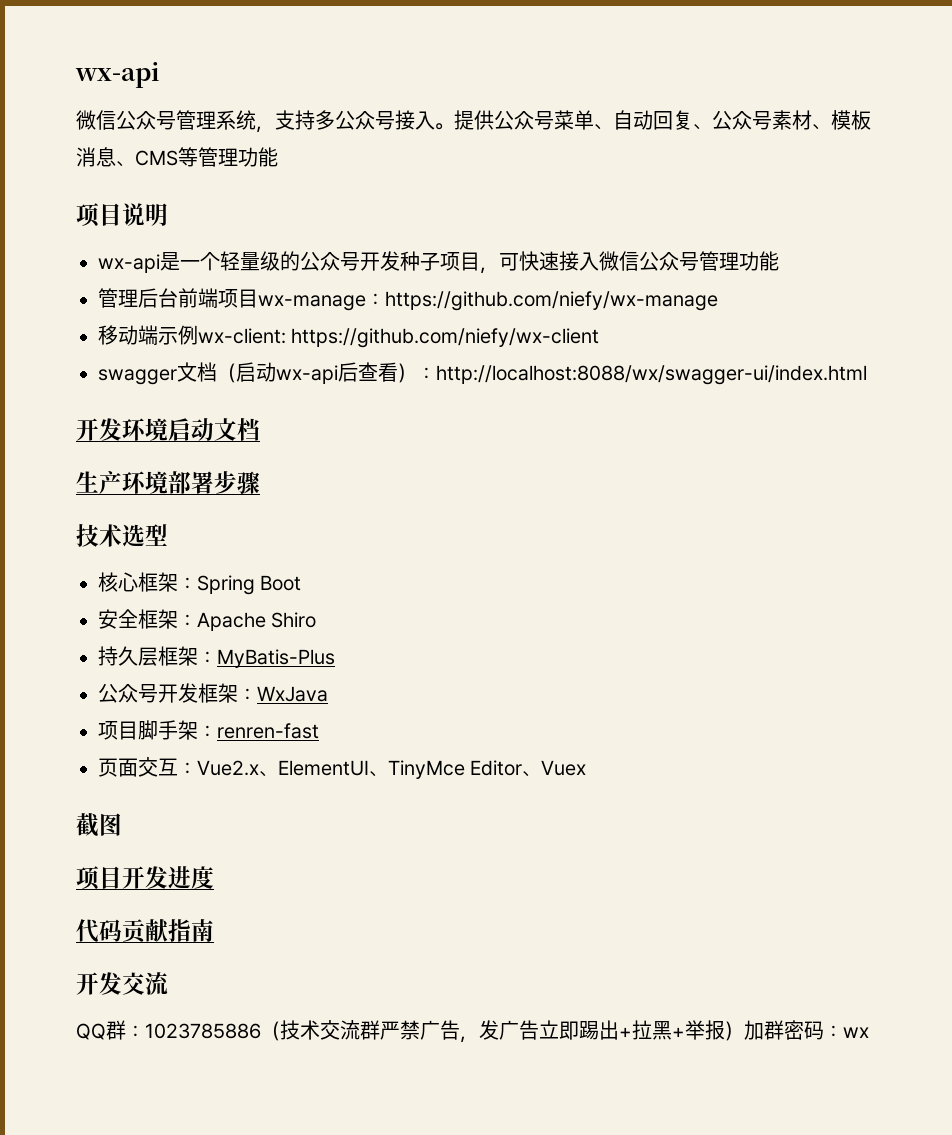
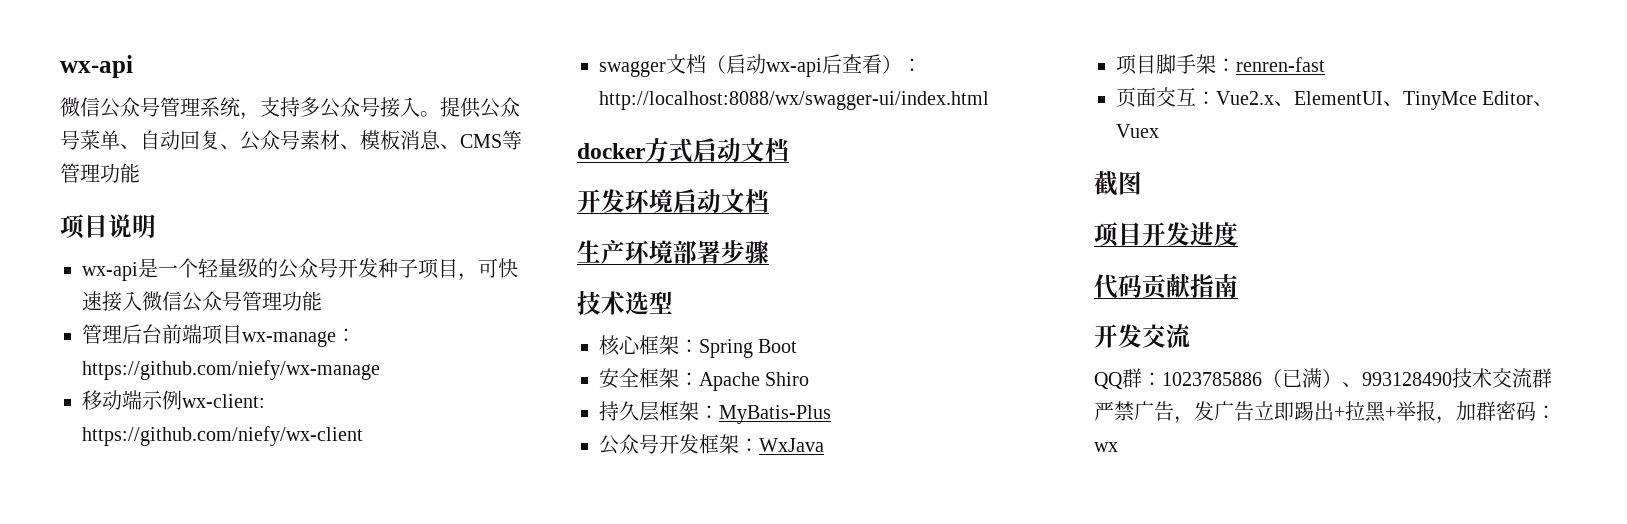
+ docker方式启动文档
- QQ群：1023785886（技术交流群严禁广告，发广告立即踢出+拉黑+举报）加群密码：wx
+ QQ群：1023785886（已满）、993128490技术交流群严禁广告，发广告立即踢出+拉黑+举报，加群密码：wx

